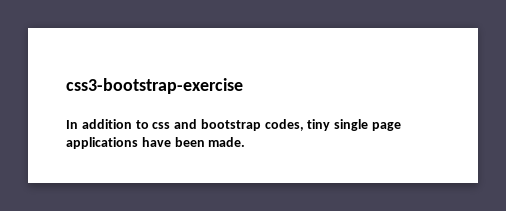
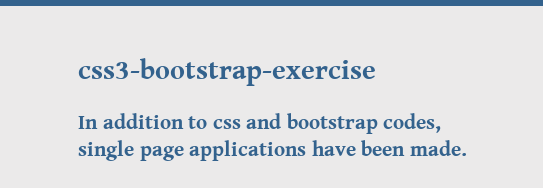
- In addition to css and bootstrap codes, tiny single page applications have been made.
+ In addition to css and bootstrap codes, single page applications have been made.

